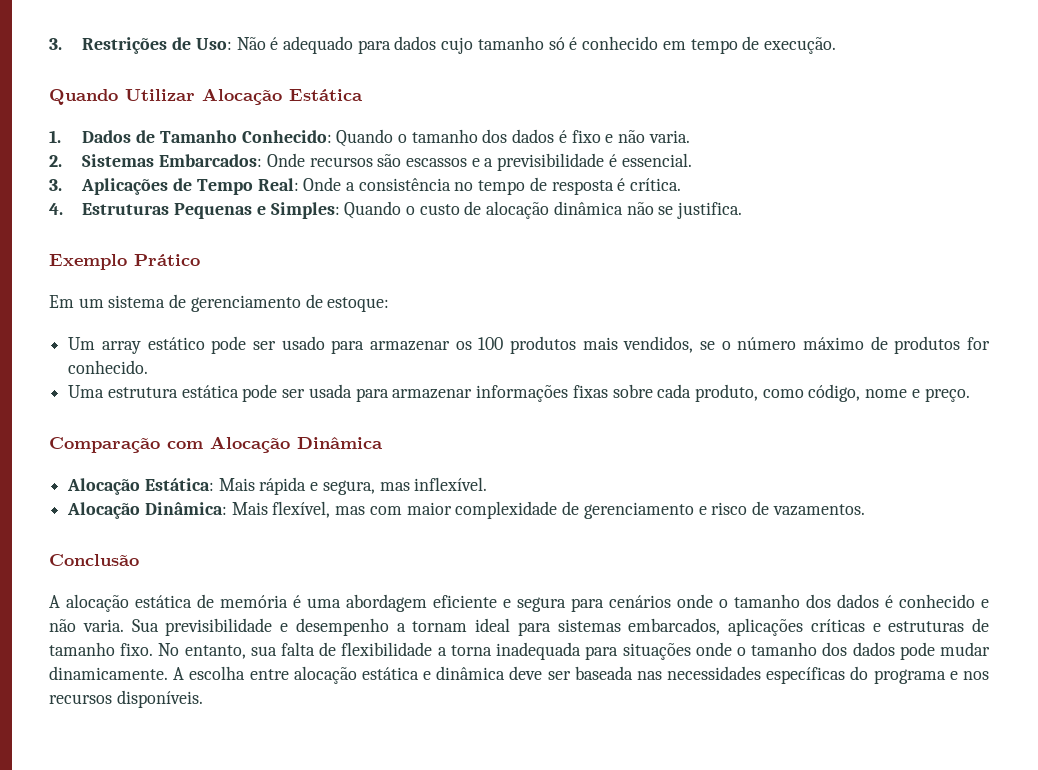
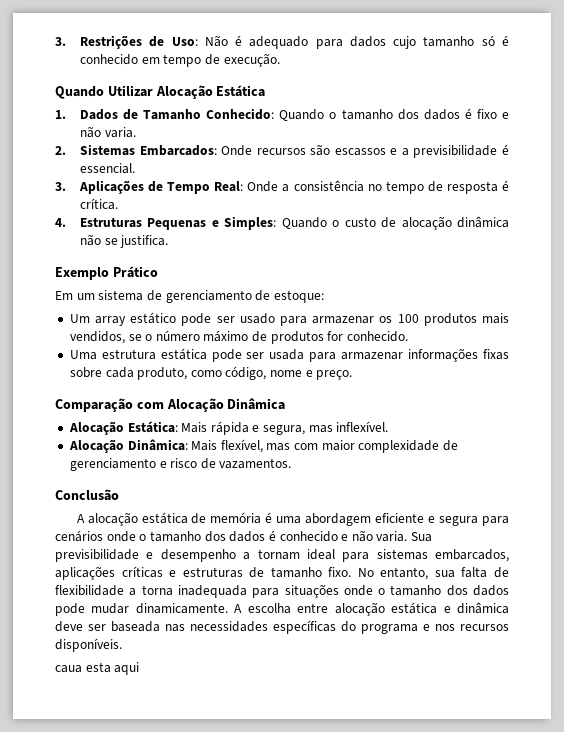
+ caua esta aqui

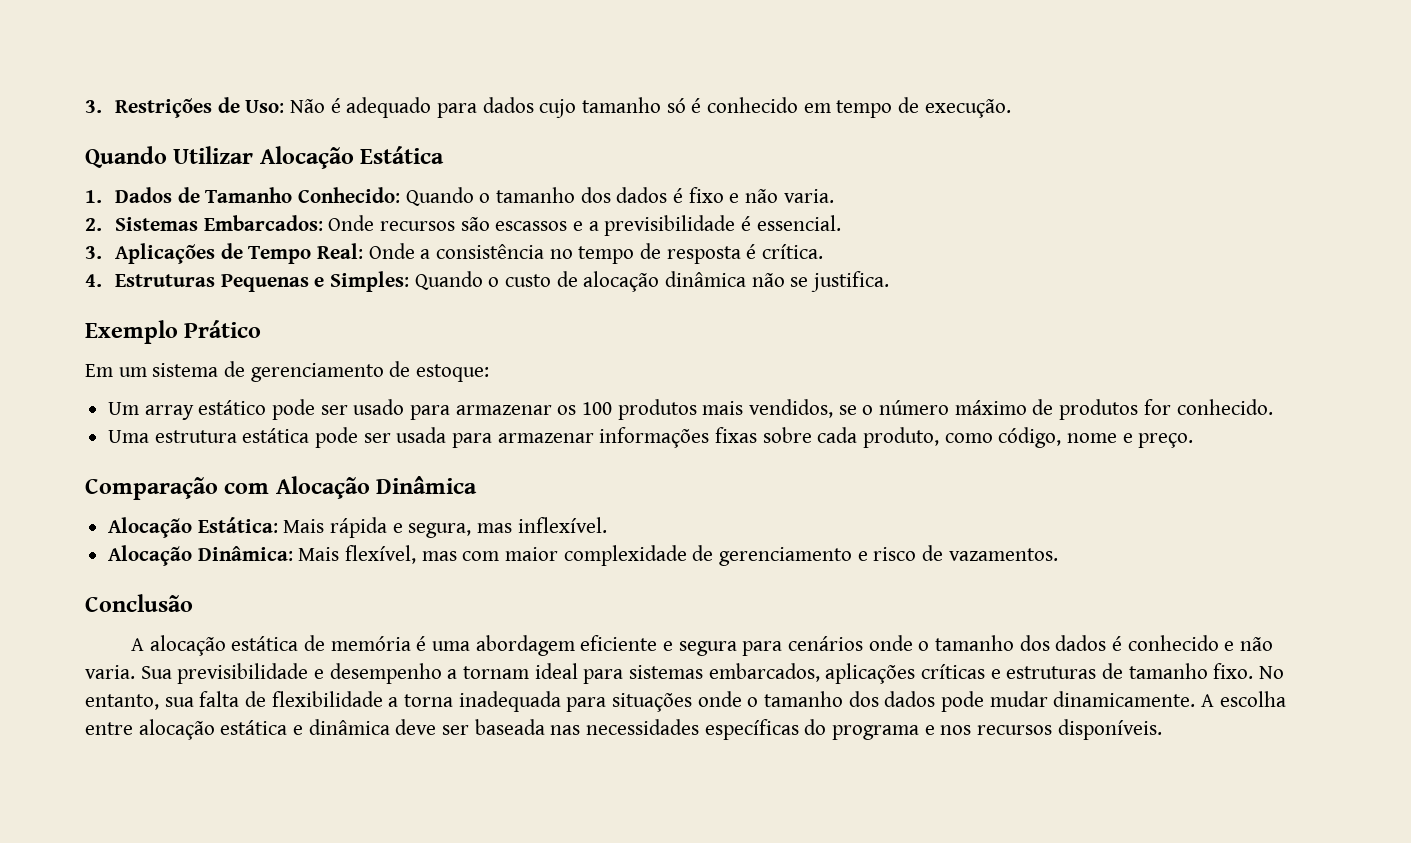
- caua esta aqui

